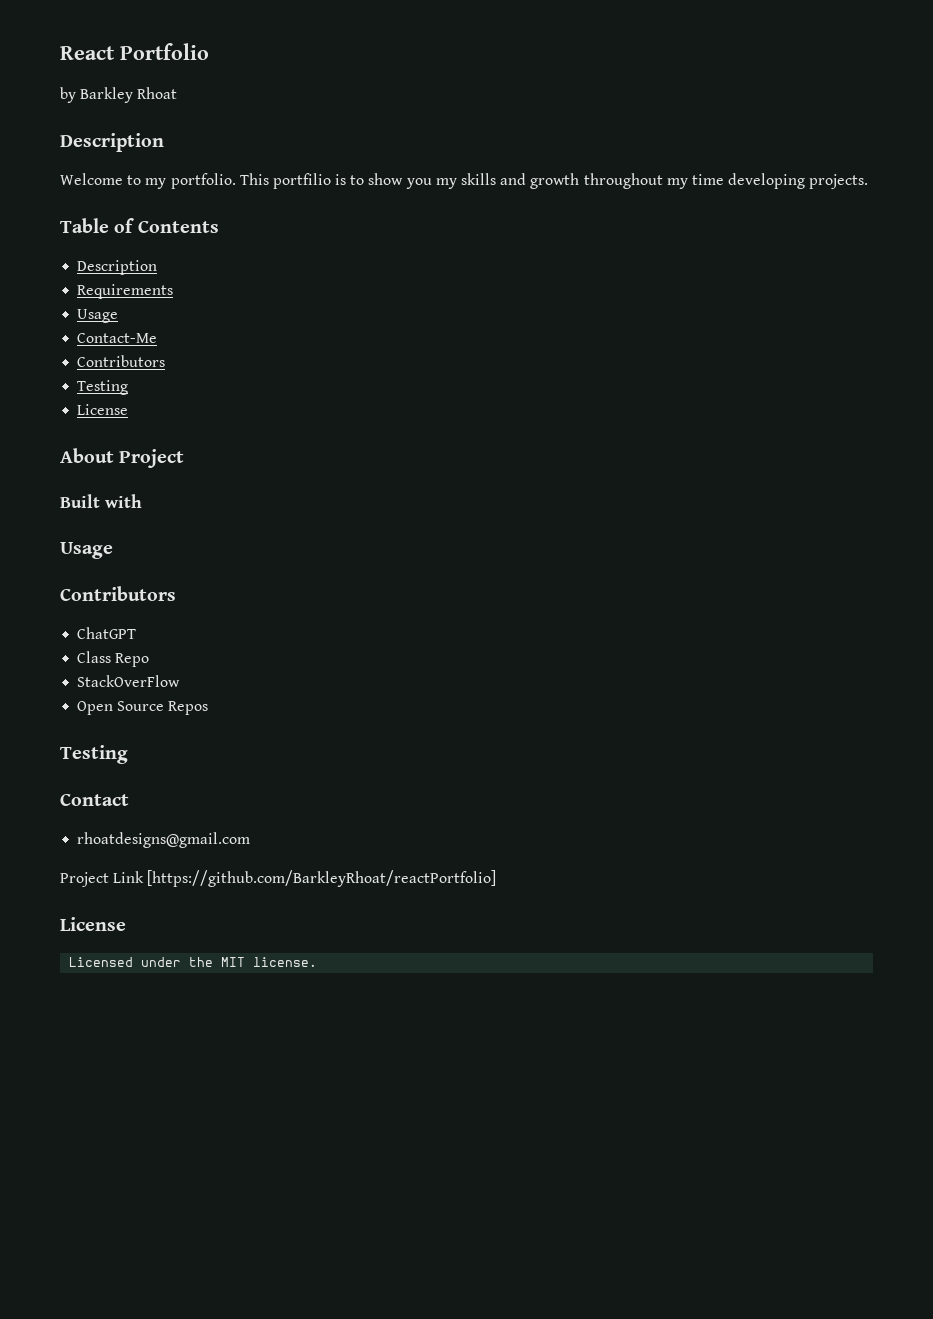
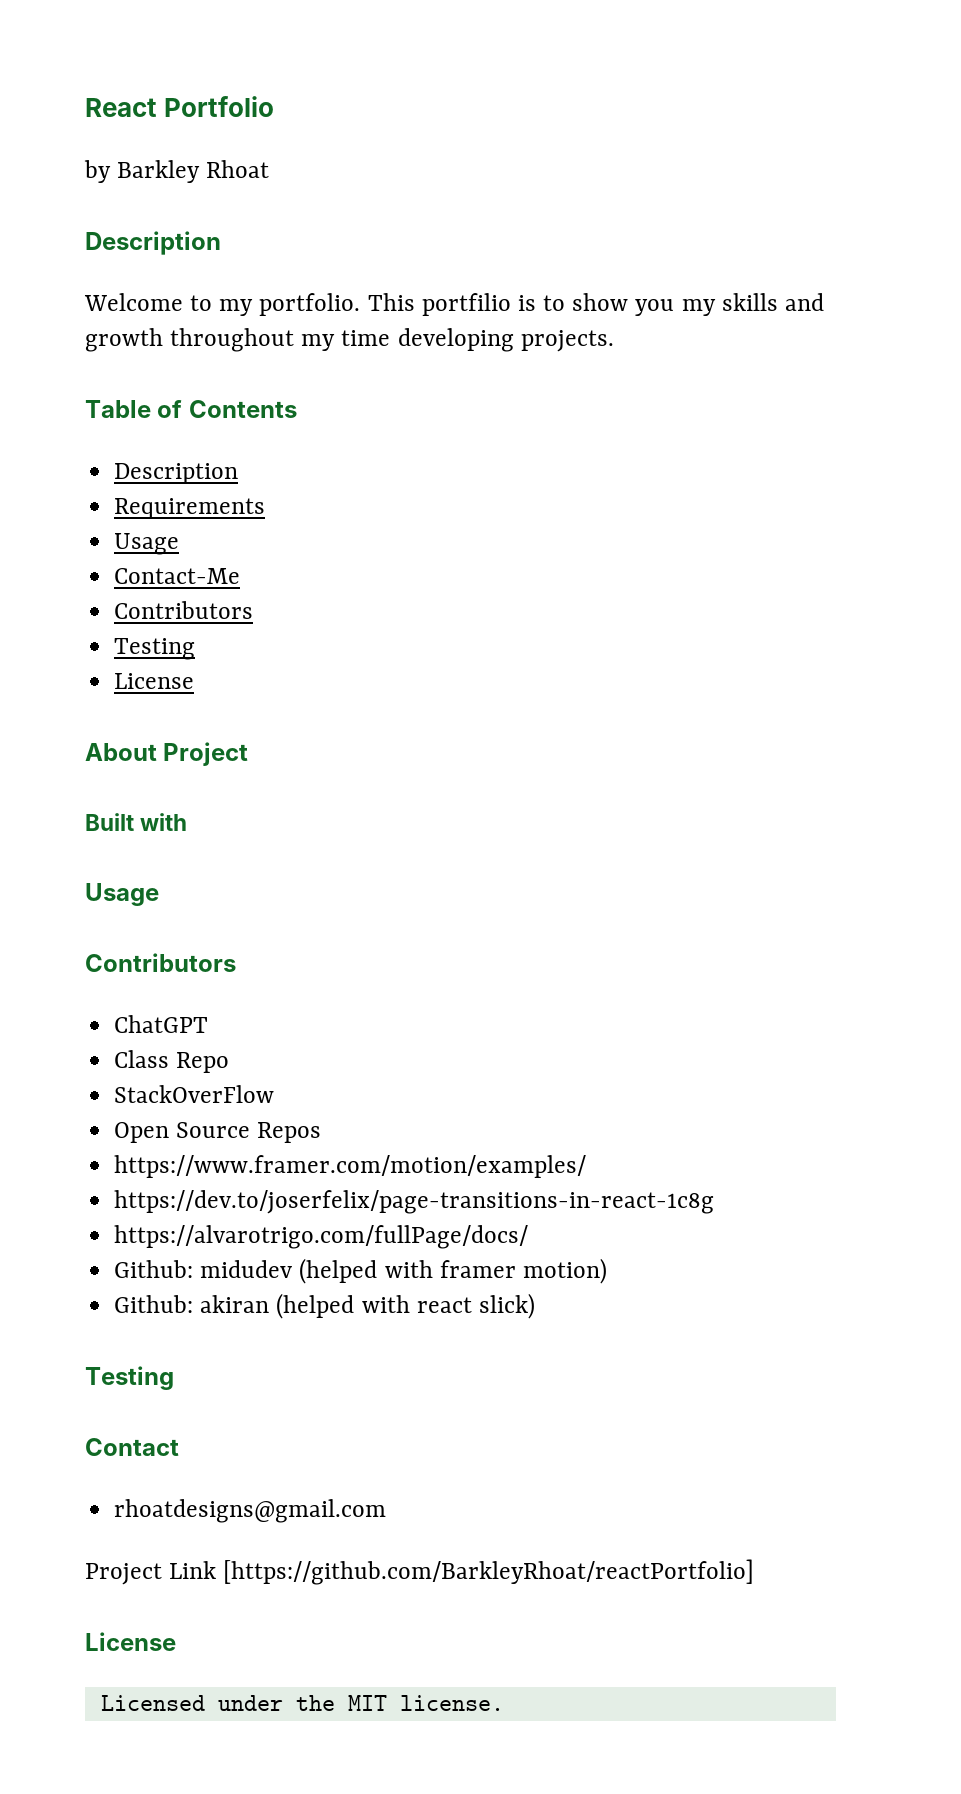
+ https://www.framer.com/motion/examples/
+ https://dev.to/joserfelix/page-transitions-in-react-1c8g
+ https://alvarotrigo.com/fullPage/docs/
+ Github: midudev (helped with framer motion)
+ Github: akiran (helped with react slick)

